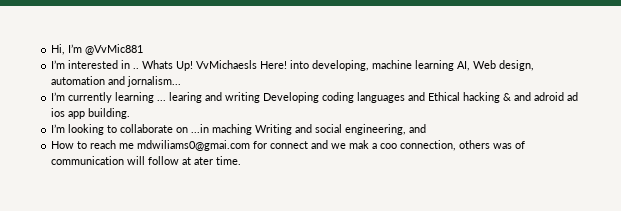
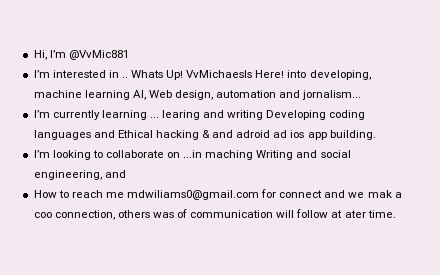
- How to reach me mdwiliams0@gmai.com for connect and we mak a coo connection, others was of communication will follow at ater time.
+ How to reach me mdwiliams0@gmail.com for connect and we mak a coo connection, others was of communication will follow at ater time.

